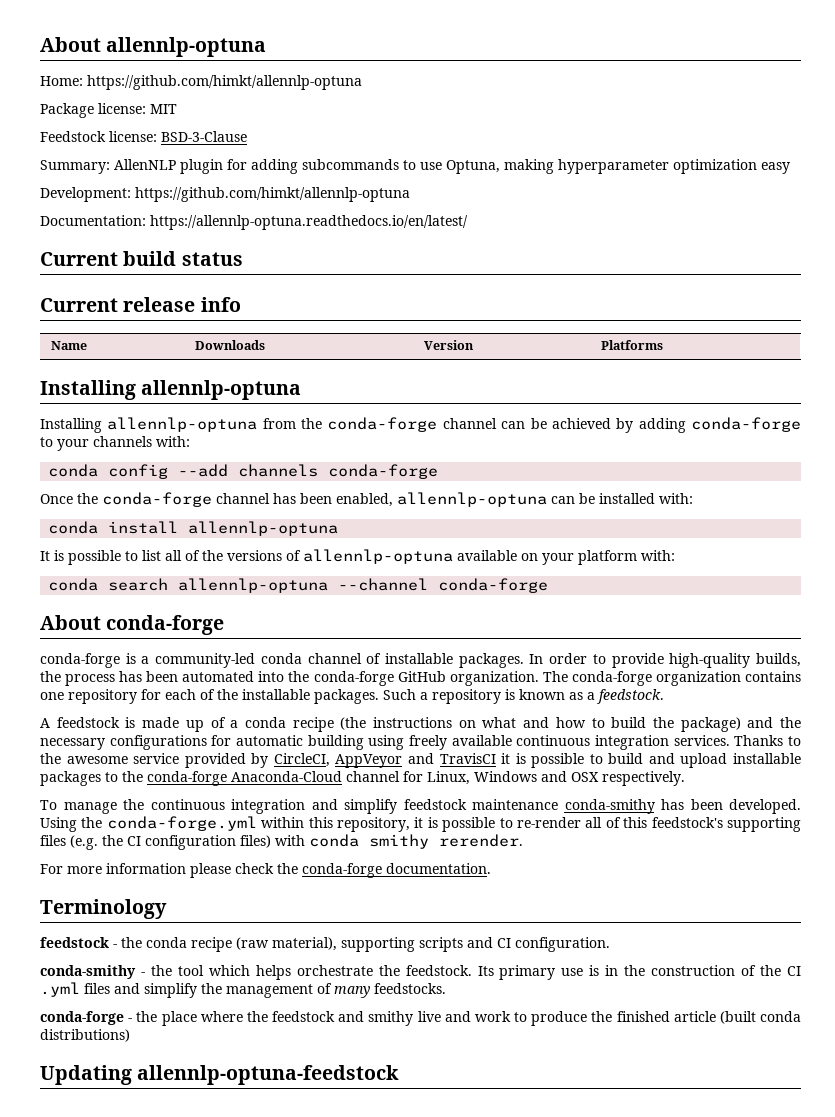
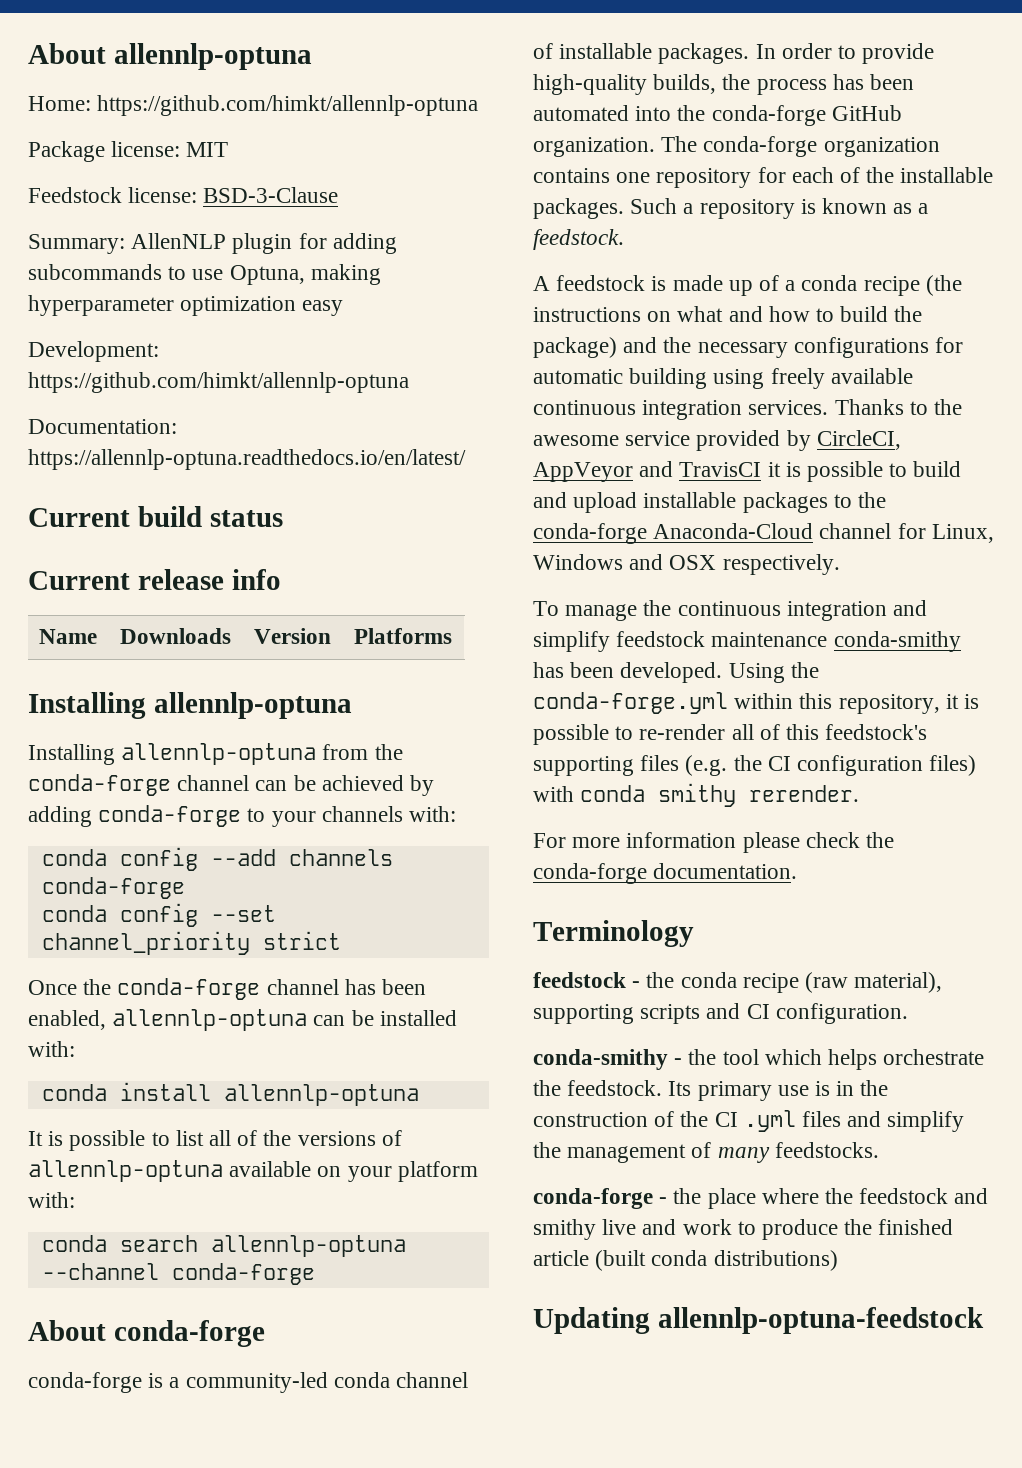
+ conda config --set channel_priority strict

